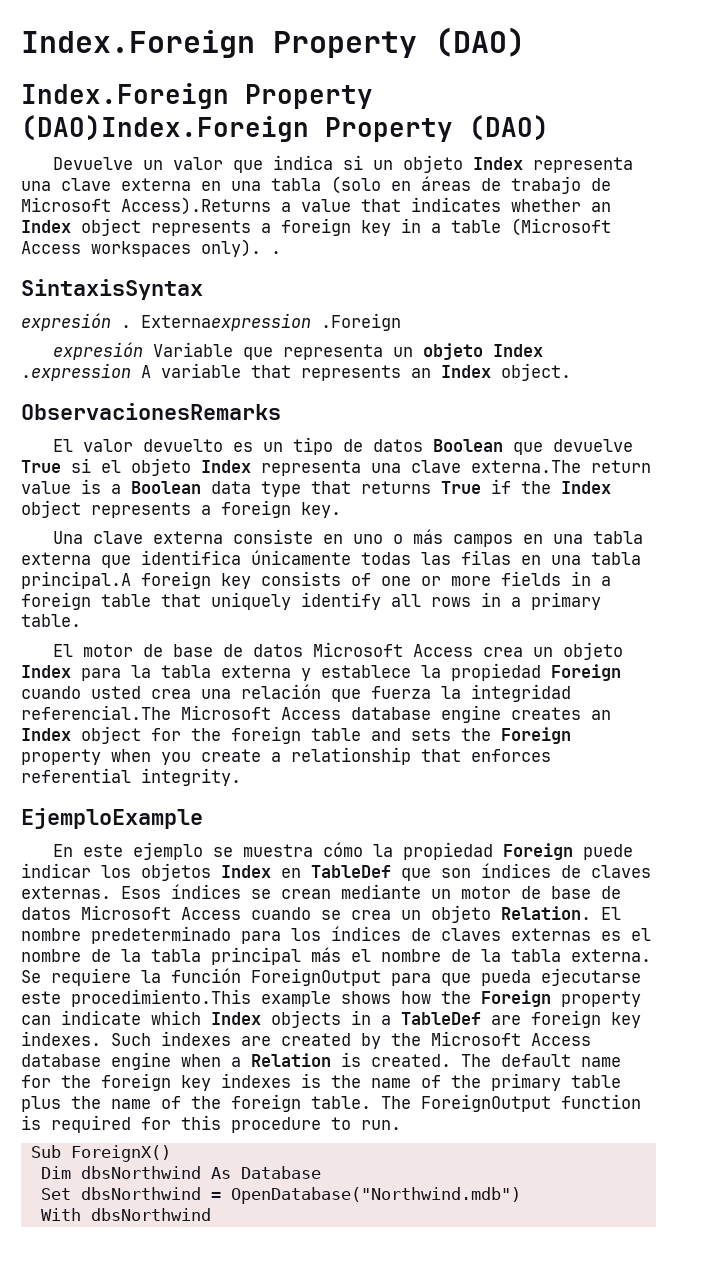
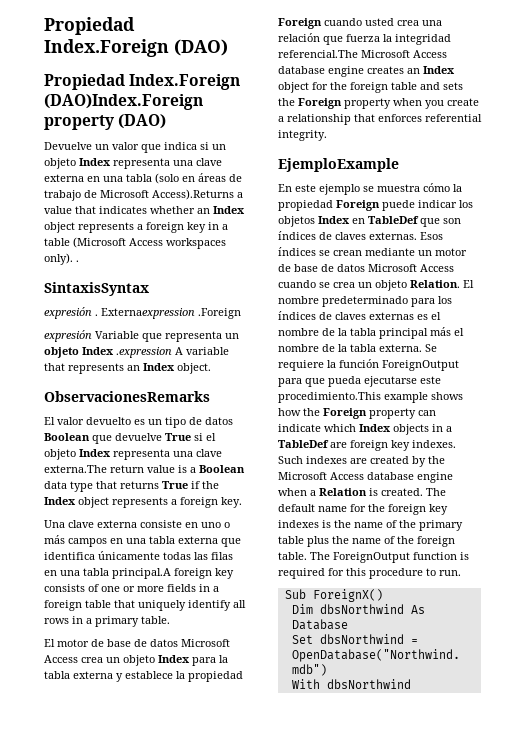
- Index.Foreign Property (DAO)
- Index.Foreign Property (DAO)Index.Foreign Property (DAO)
+ Propiedad Index.Foreign (DAO)
+ Propiedad Index.Foreign (DAO)Index.Foreign property (DAO)

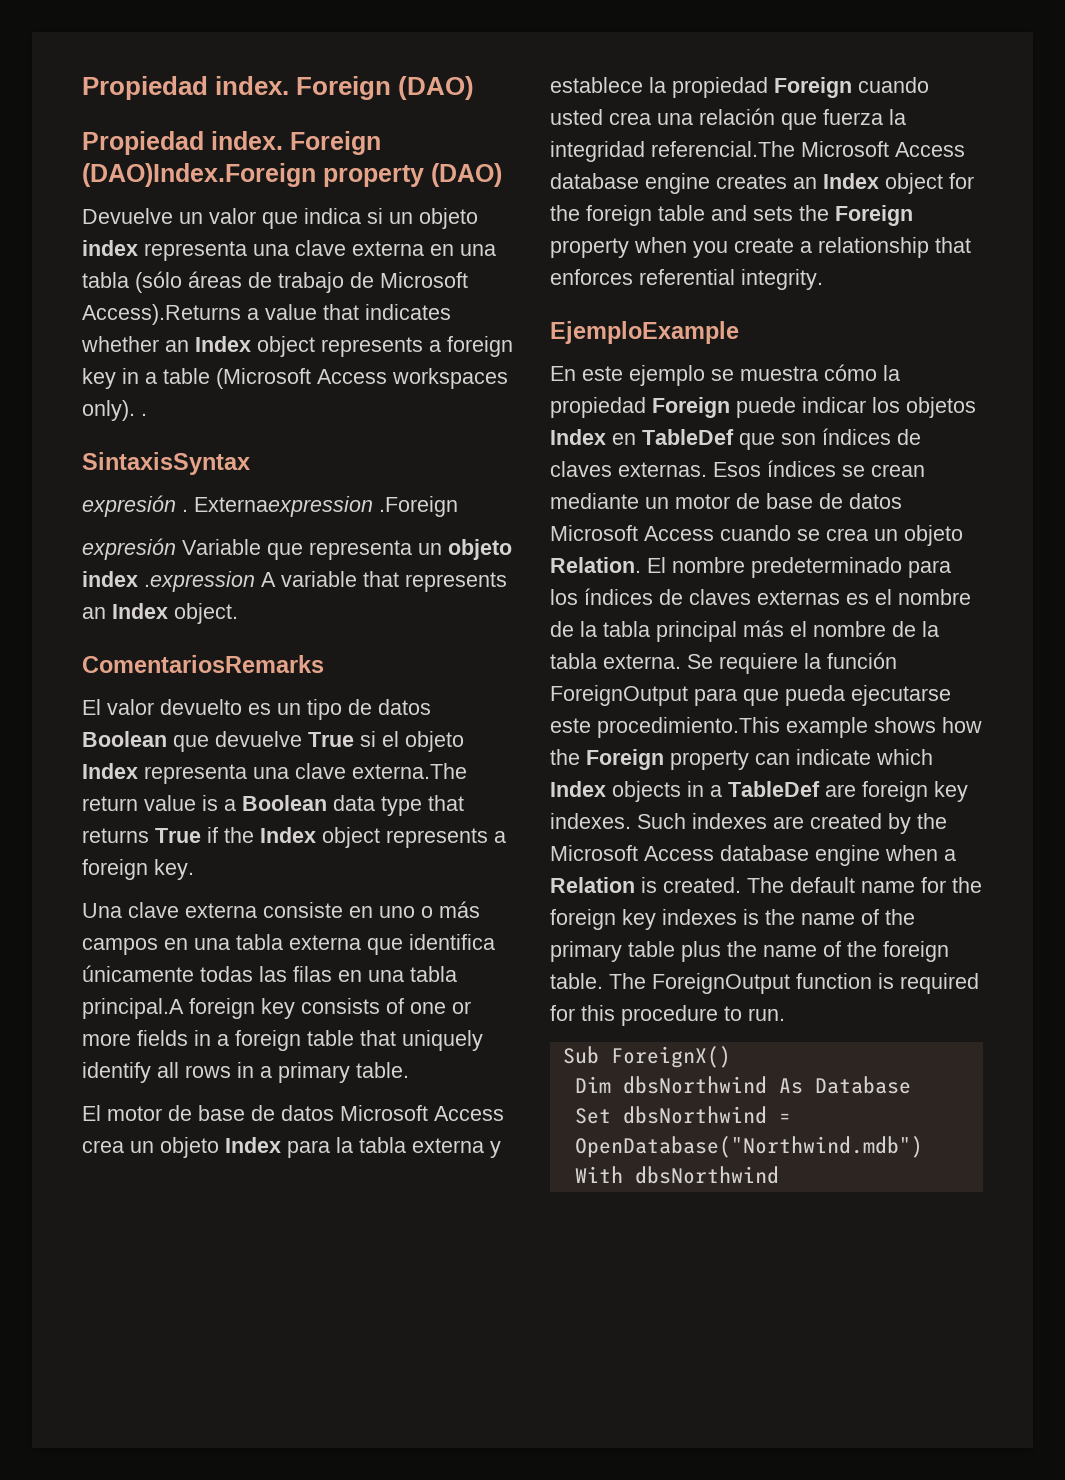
- Propiedad Index.Foreign (DAO)
+ Propiedad index. Foreign (DAO)
- Propiedad Index.Foreign (DAO)Index.Foreign property (DAO)
+ Propiedad index. Foreign (DAO)Index.Foreign property (DAO)
- Devuelve un valor que indica si un objeto Index representa una clave externa en una tabla (solo en áreas de trabajo de Microsoft Access).Returns a value that indicates whether an Index object represents a foreign key in a table (Microsoft Access workspaces only). .
+ Devuelve un valor que indica si un objeto index representa una clave externa en una tabla (sólo áreas de trabajo de Microsoft Access).Returns a value that indicates whether an Index object represents a foreign key in a table (Microsoft Access workspaces only). .
- expresión Variable que representa un objeto Index .expression A variable that represents an Index object.
+ expresión Variable que representa un objeto index .expression A variable that represents an Index object.
- ObservacionesRemarks
+ ComentariosRemarks

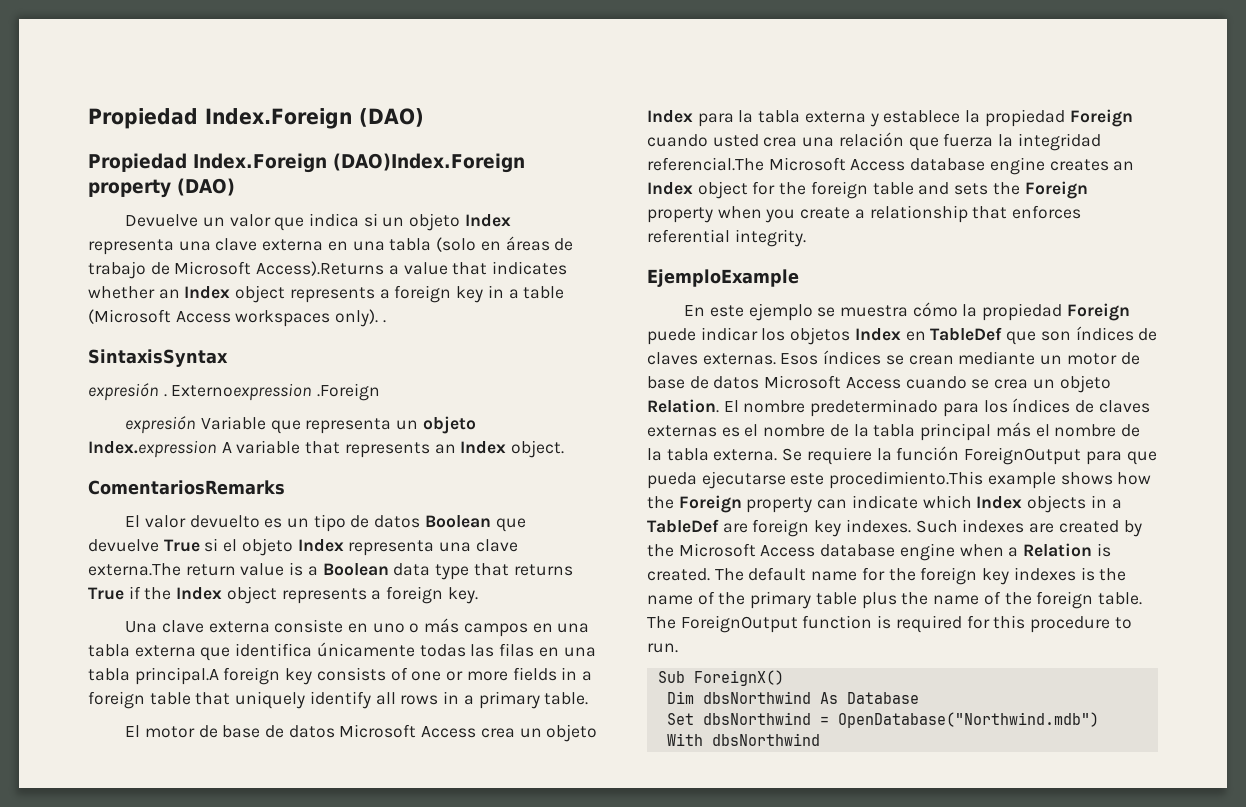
- Propiedad index. Foreign (DAO)
+ Propiedad Index.Foreign (DAO)
- Propiedad index. Foreign (DAO)Index.Foreign property (DAO)
+ Propiedad Index.Foreign (DAO)Index.Foreign property (DAO)
- Devuelve un valor que indica si un objeto index representa una clave externa en una tabla (sólo áreas de trabajo de Microsoft Access).Returns a value that indicates whether an Index object represents a foreign key in a table (Microsoft Access workspaces only). .
+ Devuelve un valor que indica si un objeto Index representa una clave externa en una tabla (solo en áreas de trabajo de Microsoft Access).Returns a value that indicates whether an Index object represents a foreign key in a table (Microsoft Access workspaces only). .
- Externaexpression .Foreign
+ Externoexpression .Foreign
- expresión Variable que representa un objeto index .expression A variable that represents an Index object.
+ expresión Variable que representa un objeto Index.expression A variable that represents an Index object.

